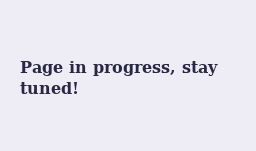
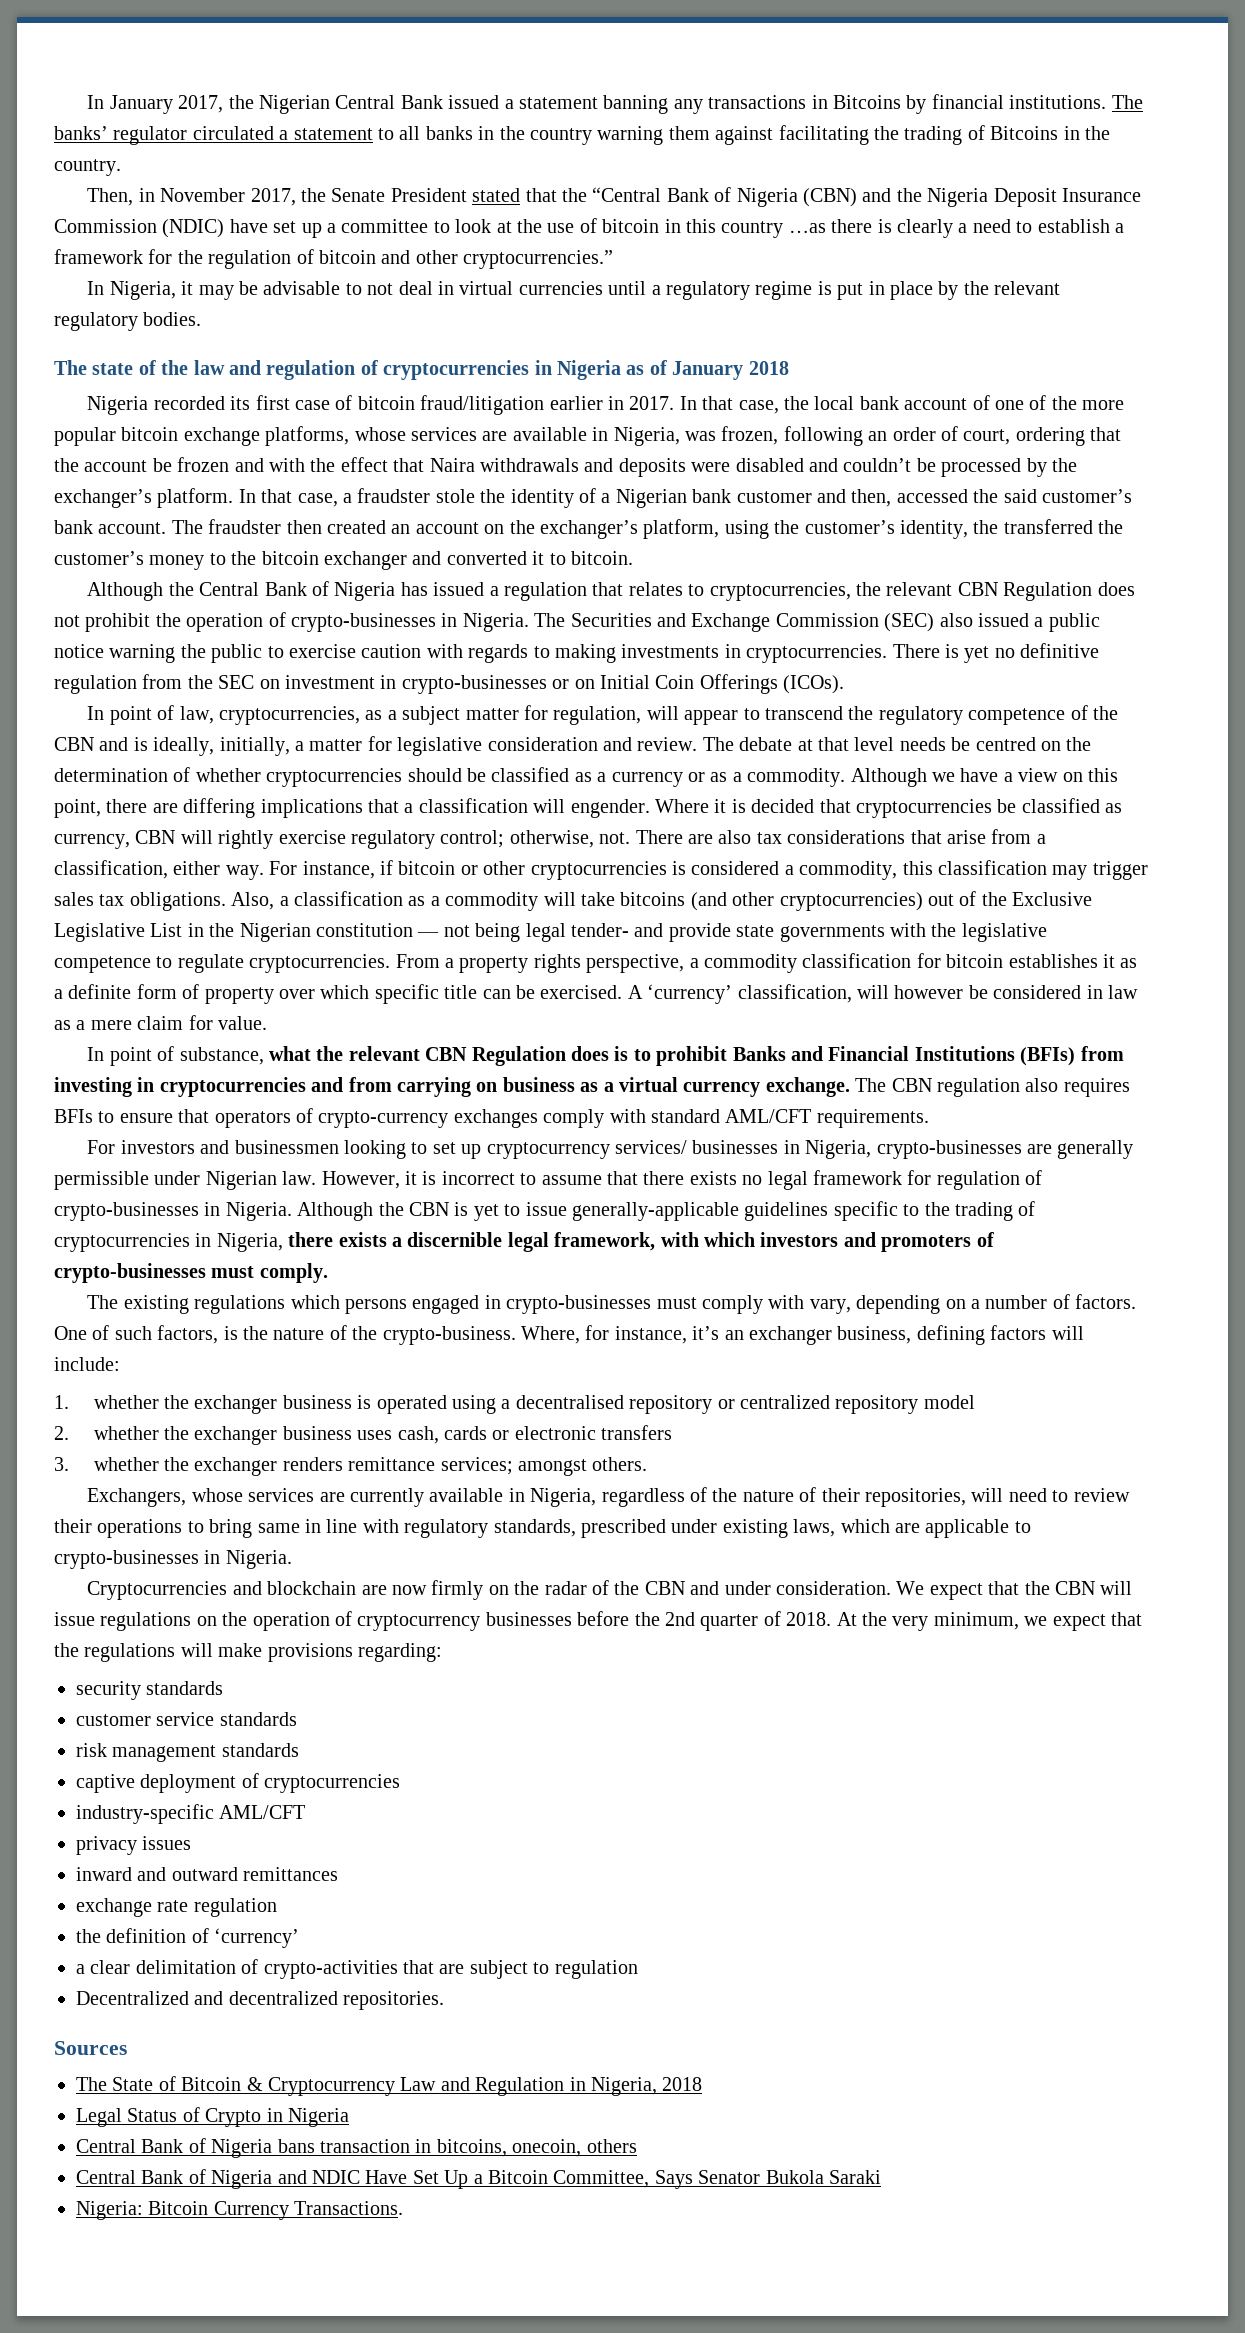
- Page in progress, stay tuned!
+ In January 2017, the Nigerian Central Bank issued a statement banning any transactions in Bitcoins by financial institutions. The banks’ regulator circulated a statement to all banks in the country warning them against facilitating the trading of Bitcoins in the country.
+ Then, in November 2017, the Senate President stated that the “Central Bank of Nigeria (CBN) and the Nigeria Deposit Insurance Commission (NDIC) have set up a committee to look at the use of bitcoin in this country …as there is clearly a need to establish a framework for the regulation of bitcoin and other cryptocurrencies.”
+ In Nigeria, it may be advisable to not deal in virtual currencies until a regulatory regime is put in place by the relevant regulatory bodies.
+ The state of the law and regulation of cryptocurrencies in Nigeria as of January 2018
+ Nigeria recorded its first case of bitcoin fraud/litigation earlier in 2017. In that case, the local bank account of one of the more popular bitcoin exchange platforms, whose services are available in Nigeria, was frozen, following an order of court, ordering that the account be frozen and with the effect that Naira withdrawals and deposits were disabled and couldn’t be processed by the exchanger’s platform. In that case, a fraudster stole the identity of a Nigerian bank customer and then, accessed the said customer’s bank account. The fraudster then created an account on the exchanger’s platform, using the customer’s identity, the transferred the customer’s money to the bitcoin exchanger and converted it to bitcoin.
+ Although the Central Bank of Nigeria has issued a regulation that relates to cryptocurrencies, the relevant CBN Regulation does not prohibit the operation of crypto-businesses in Nigeria. The Securities and Exchange Commission (SEC) also issued a public notice warning the public to exercise caution with regards to making investments in cryptocurrencies. There is yet no definitive regulation from the SEC on investment in crypto-businesses or on Initial Coin Offerings (ICOs).
+ In point of law, cryptocurrencies, as a subject matter for regulation, will appear to transcend the regulatory competence of the CBN and is ideally, initially, a matter for legislative consideration and review. The debate at that level needs be centred on the determination of whether cryptocurrencies should be classified as a currency or as a commodity. Although we have a view on this point, there are differing implications that a classification will engender. Where it is decided that cryptocurrencies be classified as currency, CBN will rightly exercise regulatory control; otherwise, not. There are also tax considerations that arise from a classification, either way. For instance, if bitcoin or other cryptocurrencies is considered a commodity, this classification may trigger sales tax obligations. Also, a classification as a commodity will take bitcoins (and other cryptocurrencies) out of the Exclusive Legislative List in the Nigerian constitution — not being legal tender- and provide state governments with the legislative competence to regulate cryptocurrencies. From a property rights perspective, a commodity classification for bitcoin establishes it as a definite form of property over which specific title can be exercised. A ‘currency’ classification, will however be considered in law as a mere claim for value.
+ In point of substance, what the relevant CBN Regulation does is to prohibit Banks and Financial Institutions (BFIs) from investing in cryptocurrencies and from carrying on business as a virtual currency exchange. The CBN regulation also requires BFIs to ensure that operators of crypto-currency exchanges comply with standard AML/CFT requirements.
+ For investors and businessmen looking to set up cryptocurrency services/ businesses in Nigeria, crypto-businesses are generally permissible under Nigerian law. However, it is incorrect to assume that there exists no legal framework for regulation of crypto-businesses in Nigeria. Although the CBN is yet to issue generally-applicable guidelines specific to the trading of cryptocurrencies in Nigeria, there exists a discernible legal framework, with which investors and promoters of crypto-businesses must comply.
+ The existing regulations which persons engaged in crypto-businesses must comply with vary, depending on a number of factors. One of such factors, is the nature of the crypto-business. Where, for instance, it’s an exchanger business, defining factors will include:
+ 1. whether the exchanger business is operated using a decentralised repository or centralized repository model
+ 2. whether the exchanger business uses cash, cards or electronic transfers
+ 3. whether the exchanger renders remittance services; amongst others.
+ Exchangers, whose services are currently available in Nigeria, regardless of the nature of their repositories, will need to review their operations to bring same in line with regulatory standards, prescribed under existing laws, which are applicable to crypto-businesses in Nigeria.
+ Cryptocurrencies and blockchain are now firmly on the radar of the CBN and under consideration. We expect that the CBN will issue regulations on the operation of cryptocurrency businesses before the 2nd quarter of 2018. At the very minimum, we expect that the regulations will make provisions regarding:
+ security standards
+ customer service standards
+ risk management standards
+ captive deployment of cryptocurrencies
+ industry-specific AML/CFT
+ privacy issues
+ inward and outward remittances
+ exchange rate regulation
+ the definition of ‘currency’
+ a clear delimitation of crypto-activities that are subject to regulation
+ Decentralized and decentralized repositories.
+ Sources
+ The State of Bitcoin & Cryptocurrency Law and Regulation in Nigeria, 2018
+ Legal Status of Crypto in Nigeria
+ Central Bank of Nigeria bans transaction in bitcoins, onecoin, others
+ Central Bank of Nigeria and NDIC Have Set Up a Bitcoin Committee, Says Senator Bukola Saraki
+ Nigeria: Bitcoin Currency Transactions.

